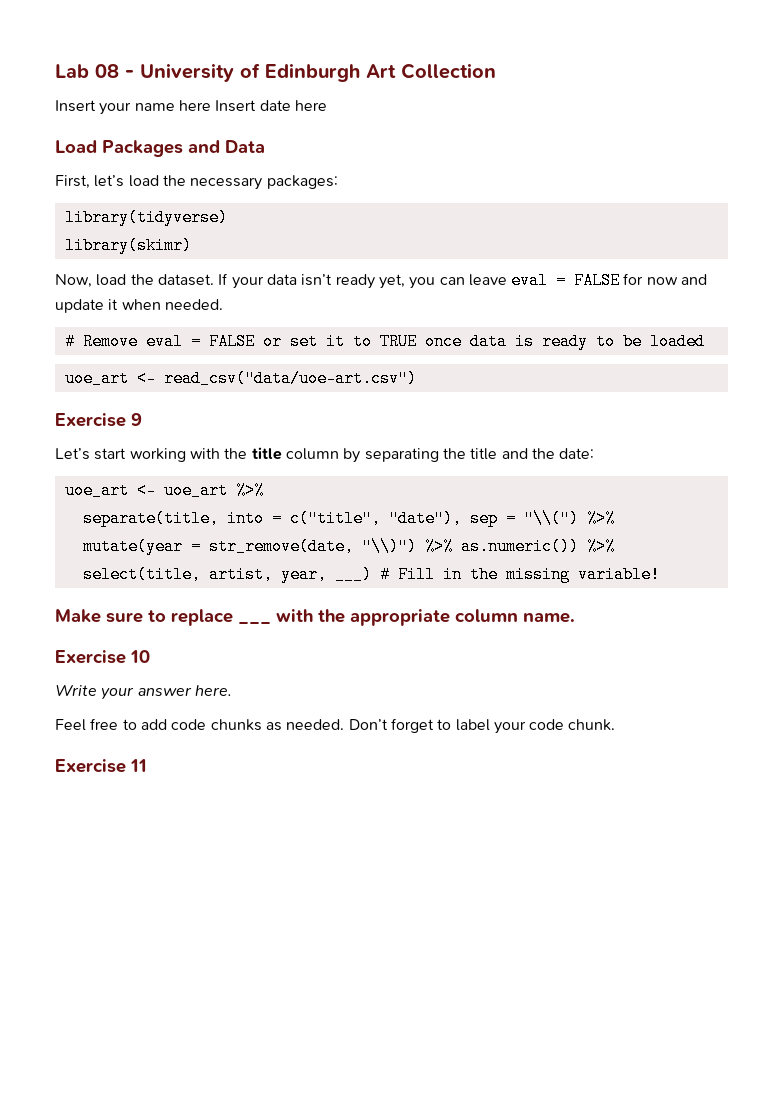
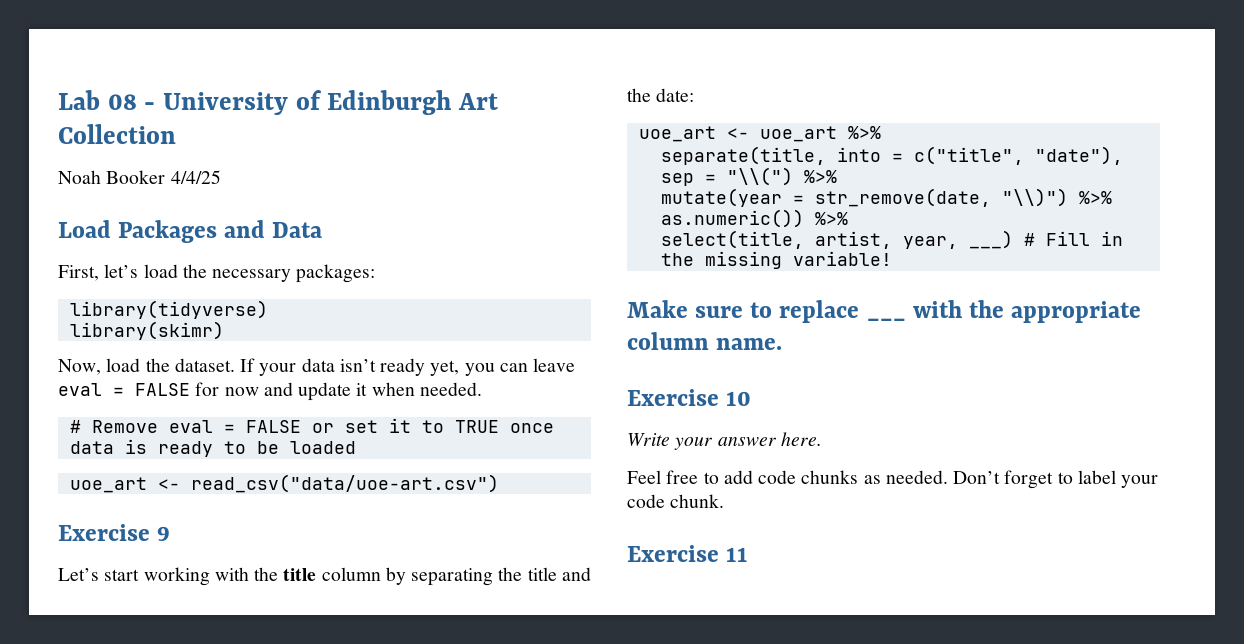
- Insert your name here Insert date here
+ Noah Booker 4/4/25

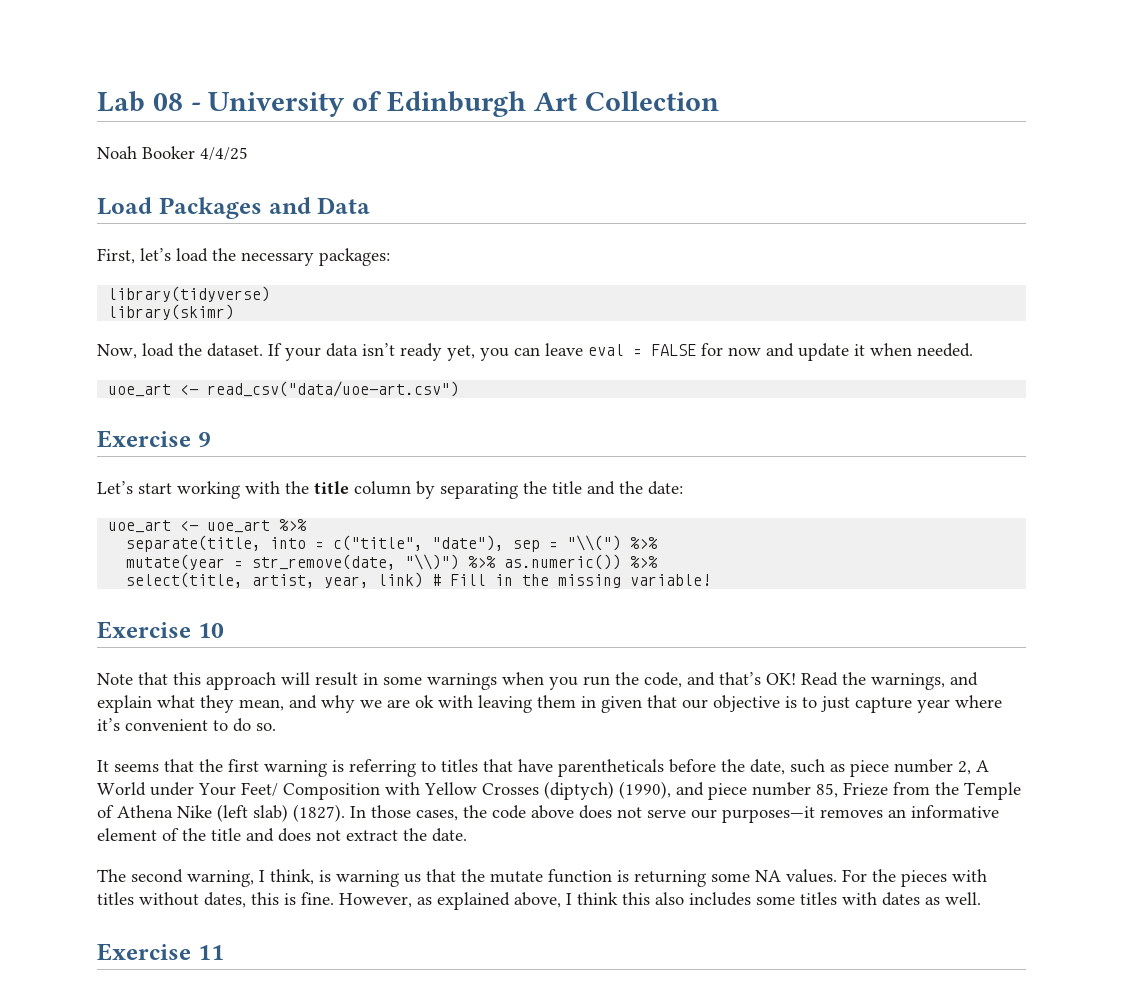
- # Remove eval = FALSE or set it to TRUE once data is ready to be loaded
- select(title, artist, year, ___) # Fill in the missing variable!
+ select(title, artist, year, link) # Fill in the missing variable!
- Make sure to replace ___ with the appropriate column name.
  Exercise 10
- Write your answer here.
- Feel free to add code chunks as needed. Don’t forget to label your code chunk.
+ Note that this approach will result in some warnings when you run the code, and that’s OK! Read the warnings, and explain what they mean, and why we are ok with leaving them in given that our objective is to just capture year where it’s convenient to do so.
+ It seems that the first warning is referring to titles that have parentheticals before the date, such as piece number 2, A World under Your Feet/ Composition with Yellow Crosses (diptych) (1990), and piece number 85, Frieze from the Temple of Athena Nike (left slab) (1827). In those cases, the code above does not serve our purposes—it removes an informative element of the title and does not extract the date.
+ The second warning, I think, is warning us that the mutate function is returning some NA values. For the pieces with titles without dates, this is fine. However, as explained above, I think this also includes some titles with dates as well.

